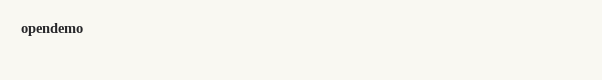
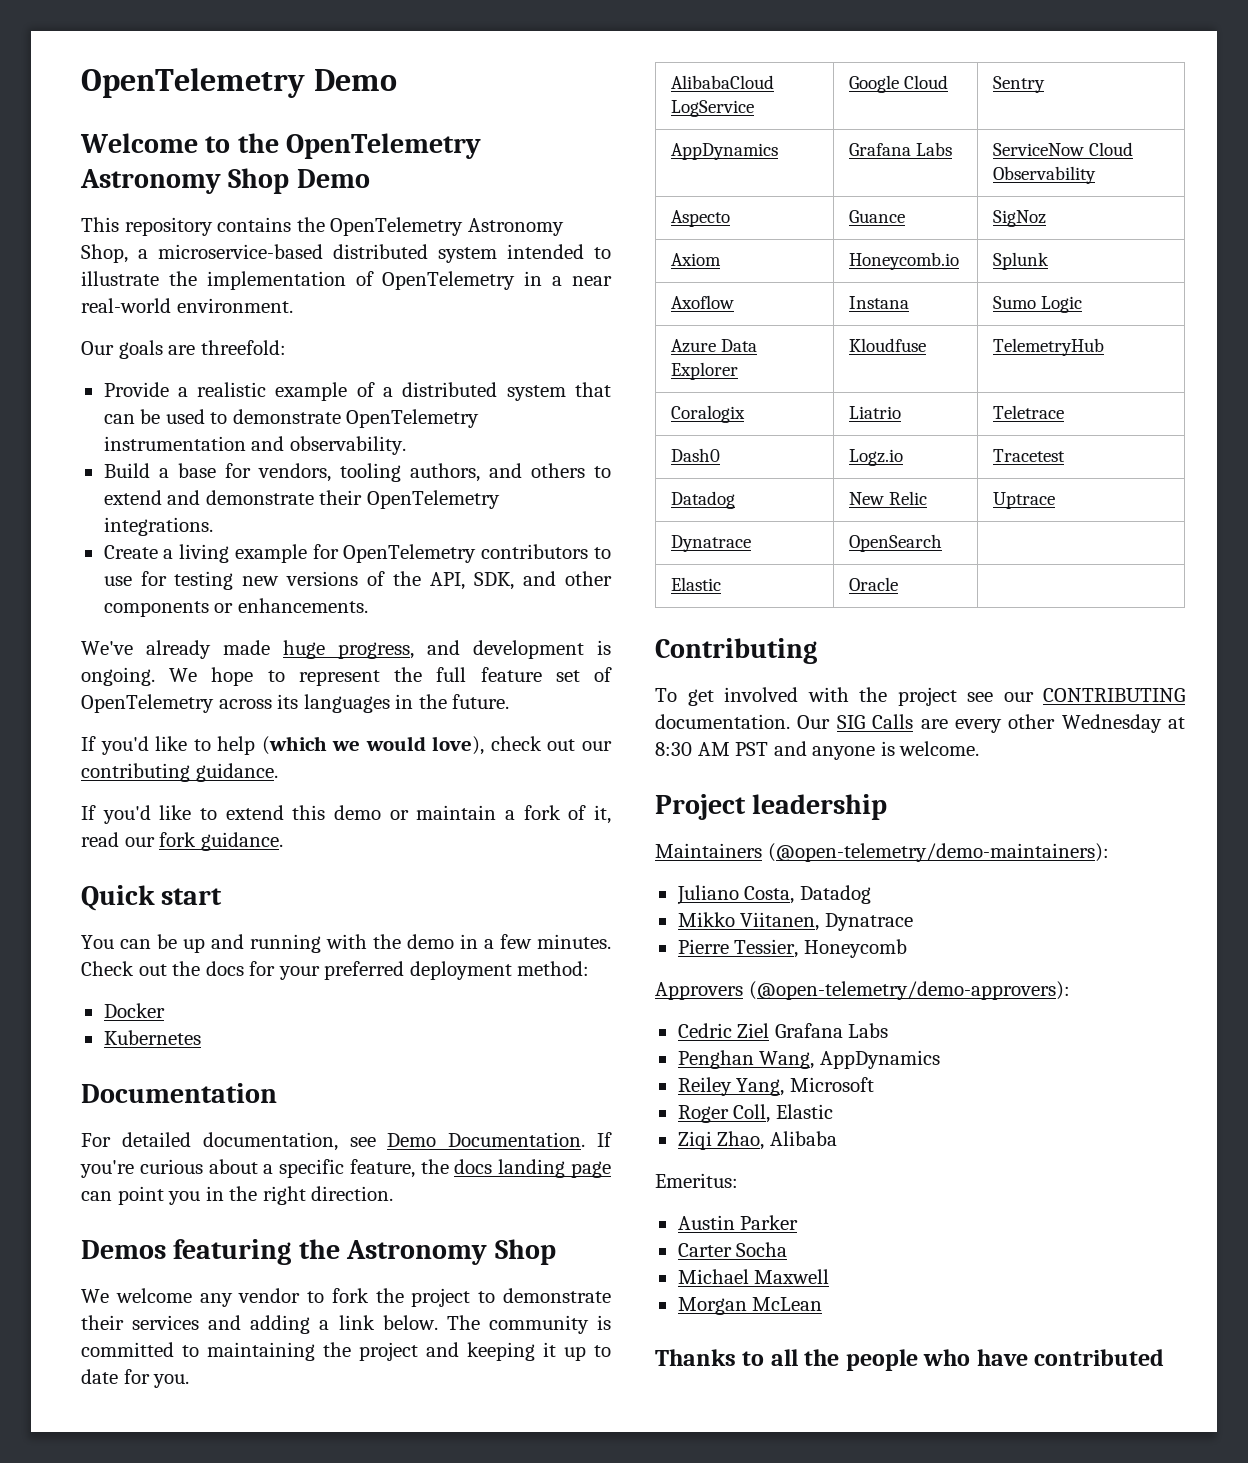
- opendemo
+ OpenTelemetry Demo
+ Welcome to the OpenTelemetry Astronomy Shop Demo
+ This repository contains the OpenTelemetry Astronomy Shop, a microservice-based distributed system intended to illustrate the implementation of OpenTelemetry in a near real-world environment.
+ Our goals are threefold:
+ Provide a realistic example of a distributed system that can be used to demonstrate OpenTelemetry instrumentation and observability.
+ Build a base for vendors, tooling authors, and others to extend and demonstrate their OpenTelemetry integrations.
+ Create a living example for OpenTelemetry contributors to use for testing new versions of the API, SDK, and other components or enhancements.
+ We've already made huge progress, and development is ongoing. We hope to represent the full feature set of OpenTelemetry across its languages in the future.
+ If you'd like to help (which we would love), check out our contributing guidance.
+ If you'd like to extend this demo or maintain a fork of it, read our fork guidance.
+ Quick start
+ You can be up and running with the demo in a few minutes. Check out the docs for your preferred deployment method:
+ Docker
+ Kubernetes
+ Documentation
+ For detailed documentation, see Demo Documentation. If you're curious about a specific feature, the docs landing page can point you in the right direction.
+ Demos featuring the Astronomy Shop
+ We welcome any vendor to fork the project to demonstrate their services and adding a link below. The community is committed to maintaining the project and keeping it up to date for you.
+ AlibabaCloud LogService | Google Cloud | Sentry
+ AppDynamics | Grafana Labs | ServiceNow Cloud Observability
+ Aspecto | Guance | SigNoz
+ Axiom | Honeycomb.io | Splunk
+ Axoflow | Instana | Sumo Logic
+ Azure Data Explorer | Kloudfuse | TelemetryHub
+ Coralogix | Liatrio | Teletrace
+ Dash0 | Logz.io | Tracetest
+ Datadog | New Relic | Uptrace
+ Dynatrace | OpenSearch |
+ Elastic | Oracle |
+ Contributing
+ To get involved with the project see our CONTRIBUTING documentation. Our SIG Calls are every other Wednesday at 8:30 AM PST and anyone is welcome.
+ Project leadership
+ Maintainers (@open-telemetry/demo-maintainers):
+ Juliano Costa, Datadog
+ Mikko Viitanen, Dynatrace
+ Pierre Tessier, Honeycomb
+ Approvers (@open-telemetry/demo-approvers):
+ Cedric Ziel Grafana Labs
+ Penghan Wang, AppDynamics
+ Reiley Yang, Microsoft
+ Roger Coll, Elastic
+ Ziqi Zhao, Alibaba
+ Emeritus:
+ Austin Parker
+ Carter Socha
+ Michael Maxwell
+ Morgan McLean
+ Thanks to all the people who have contributed

